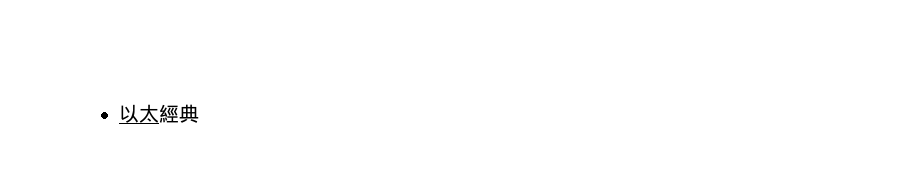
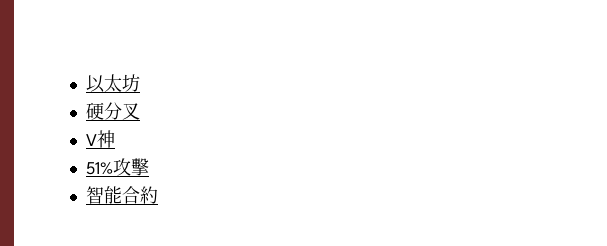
- 以太經典
+ 以太坊
+ 硬分叉
+ V神
+ 51%攻擊
+ 智能合約

